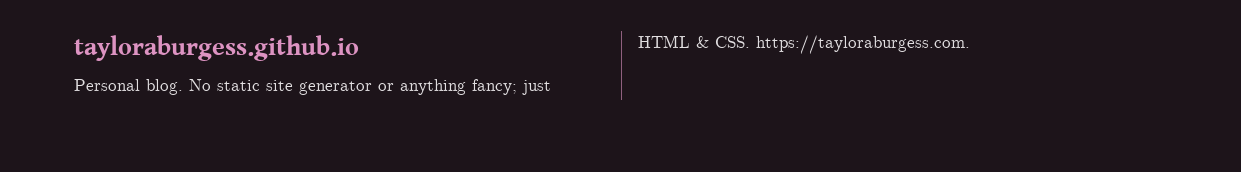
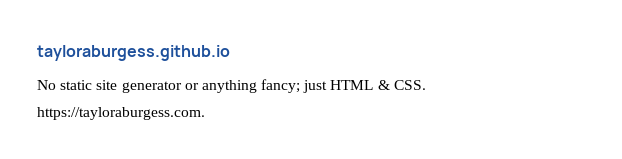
- Personal blog.

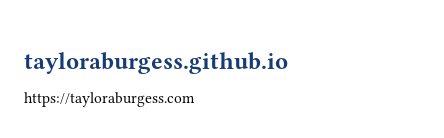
- No static site generator or anything fancy; just HTML & CSS. https://tayloraburgess.com.
+ https://tayloraburgess.com

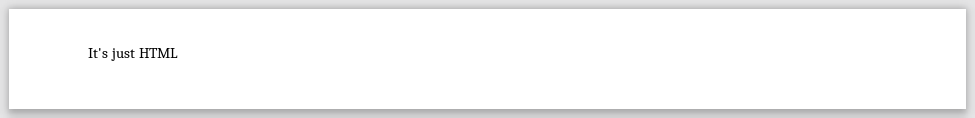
- tayloraburgess.github.io
- https://tayloraburgess.com
+ It's just HTML

